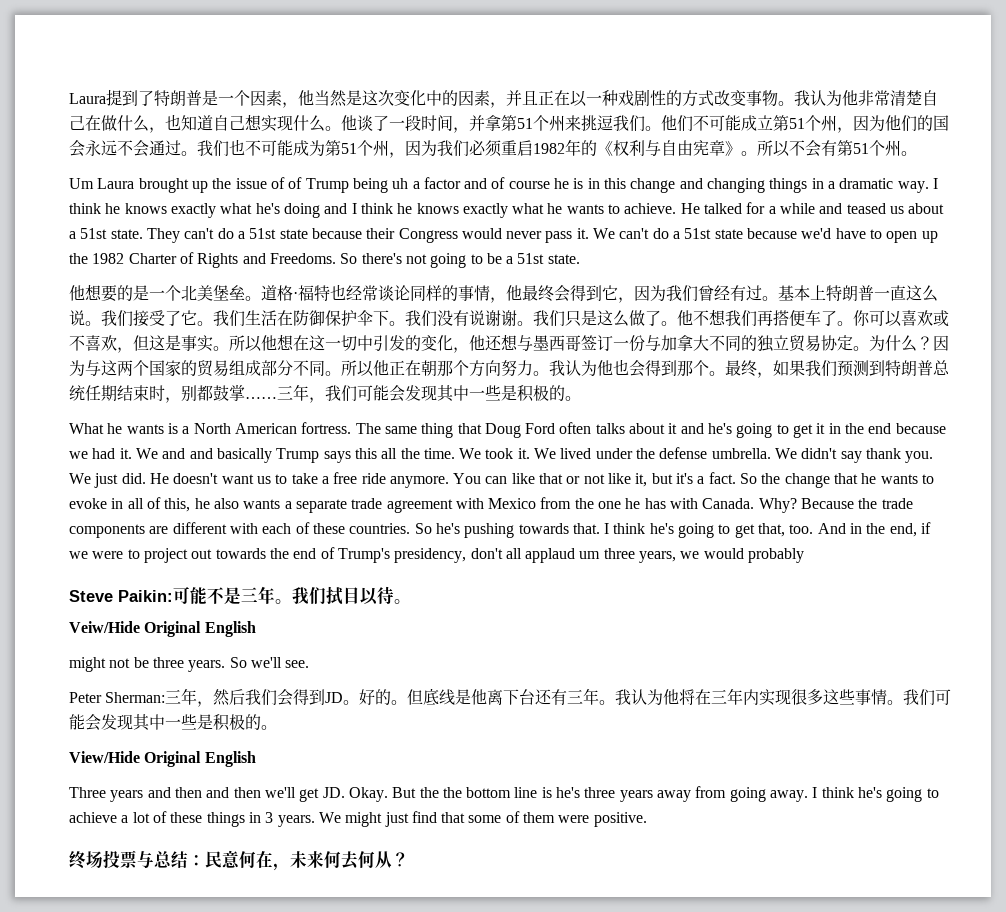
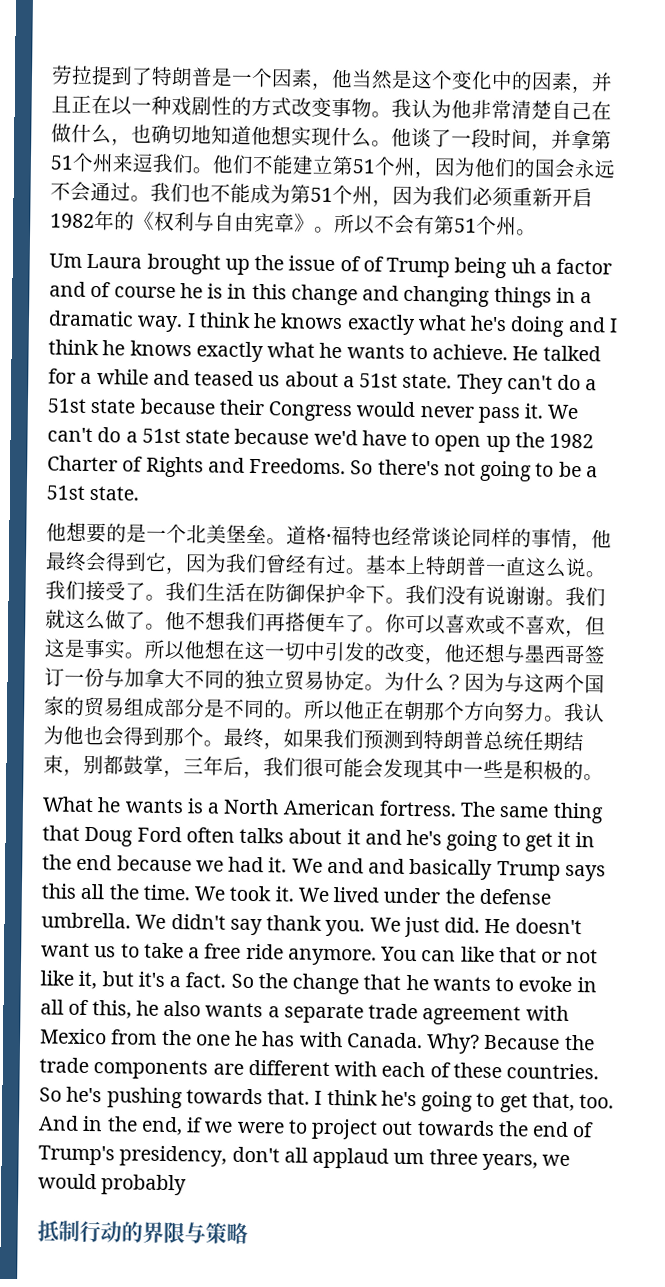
- Laura提到了特朗普是一个因素，他当然是这次变化中的因素，并且正在以一种戏剧性的方式改变事物。
+ 劳拉提到了特朗普是一个因素，他当然是这个变化中的因素，并且正在以一种戏剧性的方式改变事物。
- 我认为他非常清楚自己在做什么，也知道自己想实现什么。
+ 我认为他非常清楚自己在做什么，也确切地知道他想实现什么。
- 他谈了一段时间，并拿第51个州来挑逗我们。
+ 他谈了一段时间，并拿第51个州来逗我们。
- 他们不可能成立第51个州，因为他们的国会永远不会通过。
+ 他们不能建立第51个州，因为他们的国会永远不会通过。
- 我们也不可能成为第51个州，因为我们必须重启1982年的《权利与自由宪章》。
+ 我们也不能成为第51个州，因为我们必须重新开启1982年的《权利与自由宪章》。
- 我们接受了它。
+ 我们接受了。
- 我们只是这么做了。
+ 我们就这么做了。
- 所以他想在这一切中引发的变化，他还想与墨西哥签订一份与加拿大不同的独立贸易协定。
+ 所以他想在这一切中引发的改变，他还想与墨西哥签订一份与加拿大不同的独立贸易协定。
- 因为与这两个国家的贸易组成部分不同。
+ 因为与这两个国家的贸易组成部分是不同的。
- 最终，如果我们预测到特朗普总统任期结束时，别都鼓掌……三年，我们可能会发现其中一些是积极的。
+ 最终，如果我们预测到特朗普总统任期结束，别都鼓掌，三年后，我们很可能会发现其中一些是积极的。
- Steve Paikin:可能不是三年。我们拭目以待。
- Veiw/Hide Original English
- might not be three years. So we'll see.
- Peter Sherman:三年，然后我们会得到JD。好的。但底线是他离下台还有三年。我认为他将在三年内实现很多这些事情。我们可能会发现其中一些是积极的。
- View/Hide Original English
- Three years and then and then we'll get JD. Okay. But the the bottom line is he's three years away from going away. I think he's going to achieve a lot of these things in 3 years. We might just find that some of them were positive.
- 终场投票与总结：民意何在，未来何去何从？
+ 抵制行动的界限与策略

